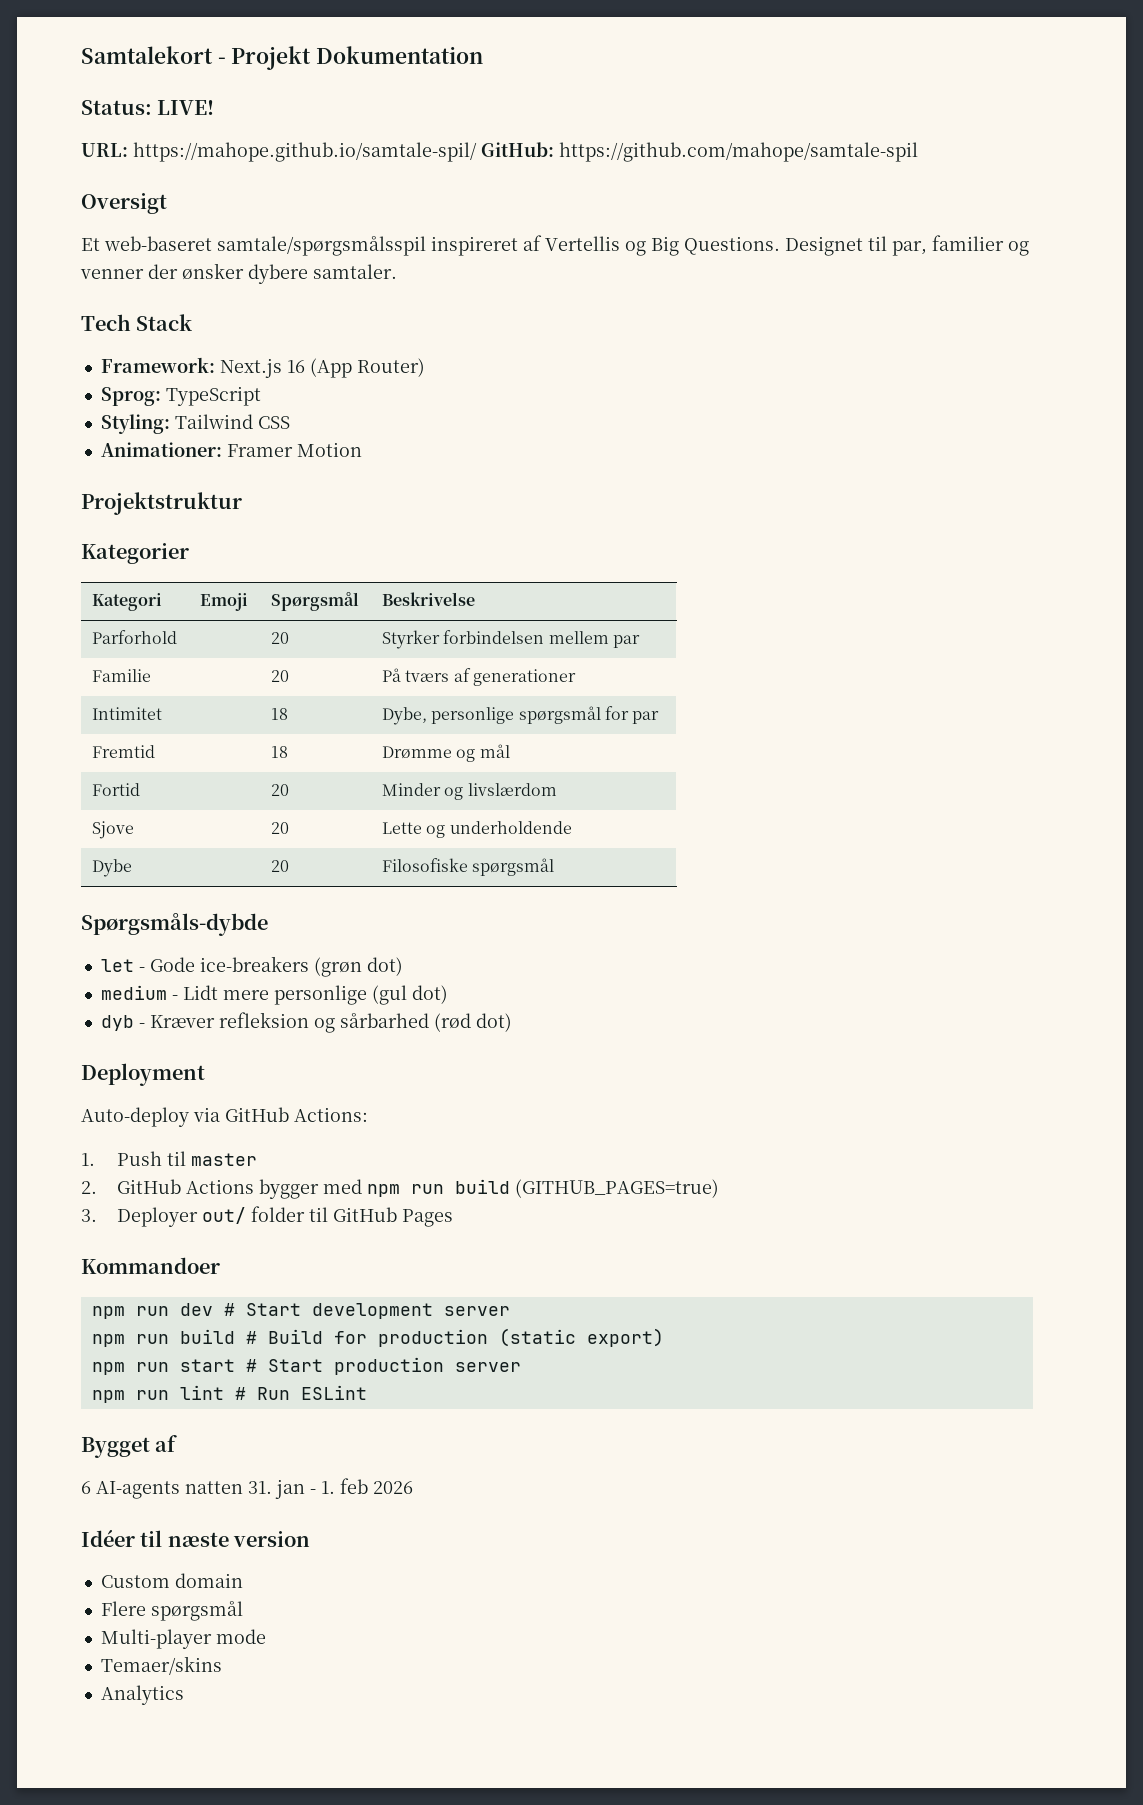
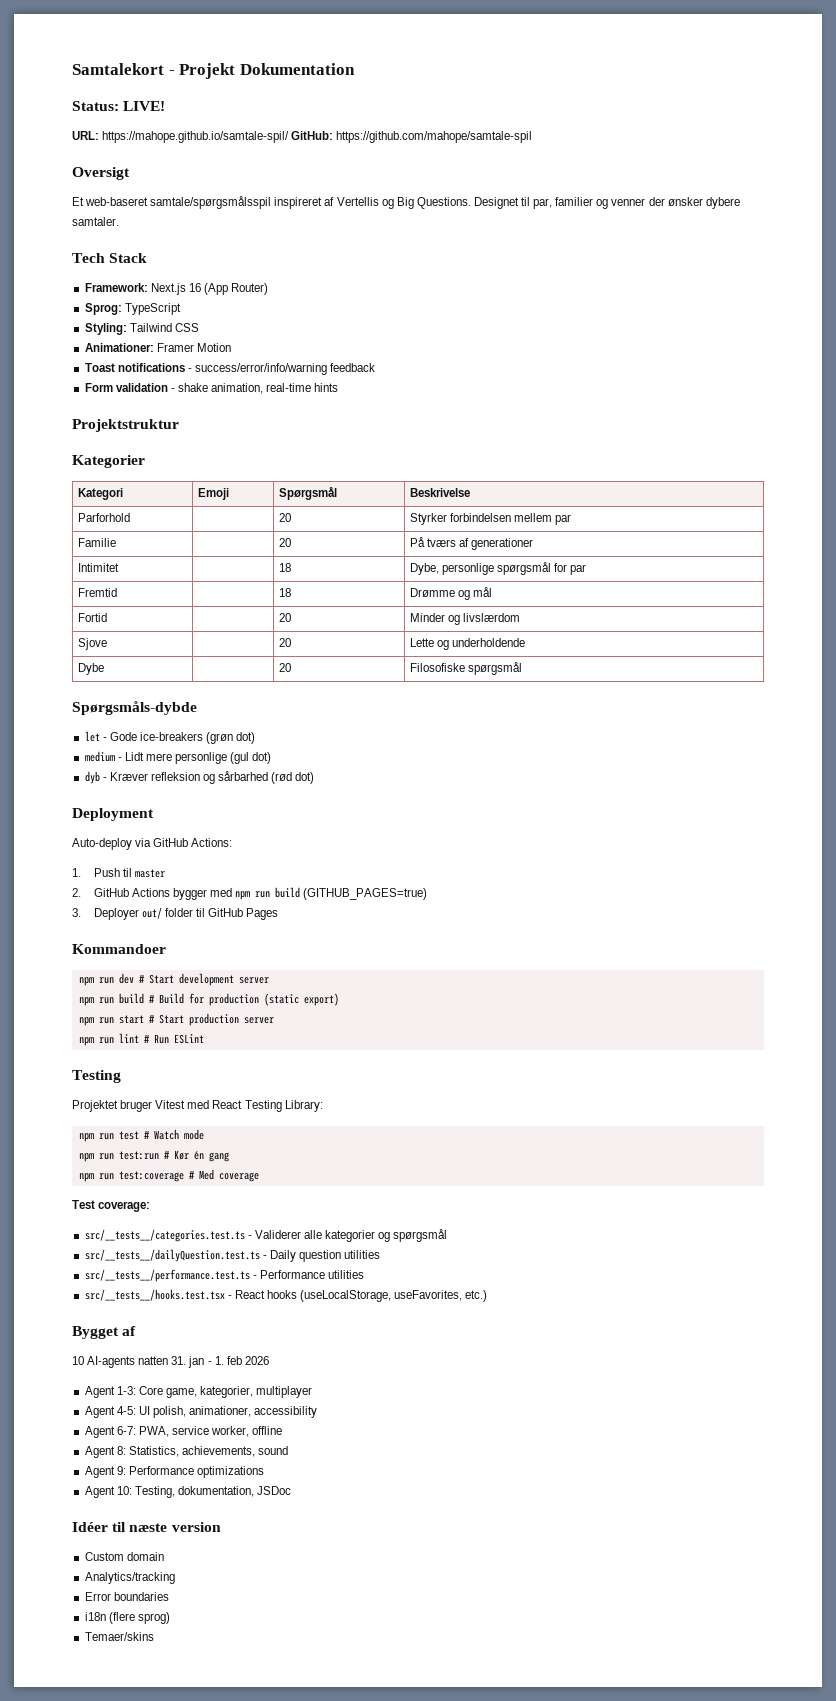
+ Toast notifications - success/error/info/warning feedback
+ Form validation - shake animation, real-time hints
  npm run lint # Run ESLint
+ Testing
+ Projektet bruger Vitest med React Testing Library:
+ npm run test # Watch mode
+ npm run test:run # Kør én gang
+ npm run test:coverage # Med coverage
+ Test coverage:
+ src/__tests__/categories.test.ts - Validerer alle kategorier og spørgsmål
+ src/__tests__/dailyQuestion.test.ts - Daily question utilities
+ src/__tests__/performance.test.ts - Performance utilities
+ src/__tests__/hooks.test.tsx - React hooks (useLocalStorage, useFavorites, etc.)
- 6 AI-agents natten 31. jan - 1. feb 2026
+ 10 AI-agents natten 31. jan - 1. feb 2026
+ Agent 1-3: Core game, kategorier, multiplayer
+ Agent 4-5: UI polish, animationer, accessibility
+ Agent 6-7: PWA, service worker, offline
+ Agent 8: Statistics, achievements, sound
+ Agent 9: Performance optimizations
+ Agent 10: Testing, dokumentation, JSDoc
- Flere spørgsmål
- Multi-player mode
+ Analytics/tracking
+ Error boundaries
+ i18n (flere sprog)
- Analytics

